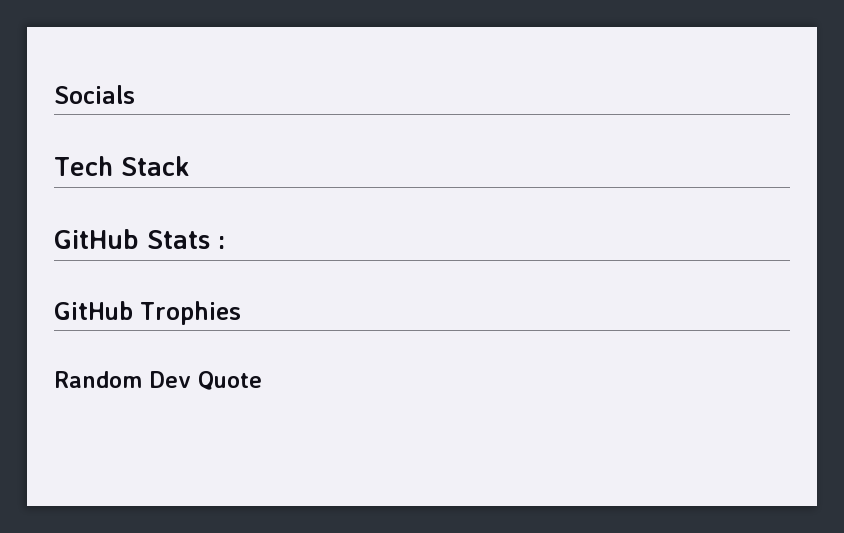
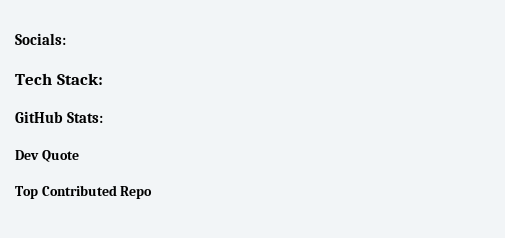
- Socials
+ Socials:
- Tech Stack
- GitHub Stats :
- GitHub Trophies
- Random Dev Quote
+ Tech Stack:
+ GitHub Stats:
+ Dev Quote
+ Top Contributed Repo

